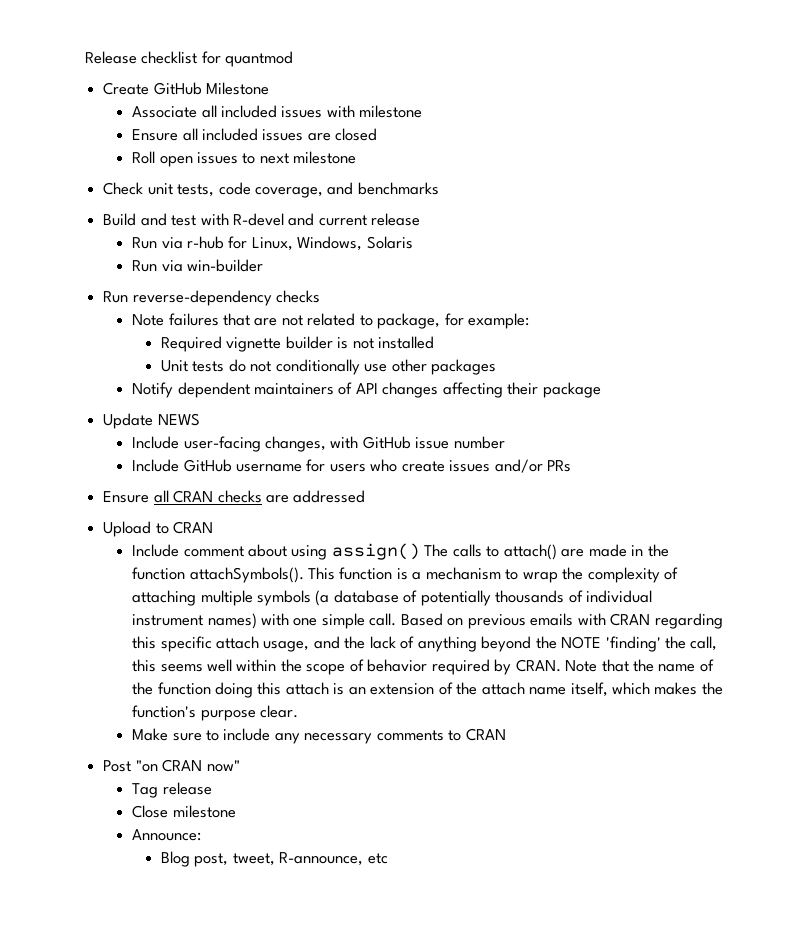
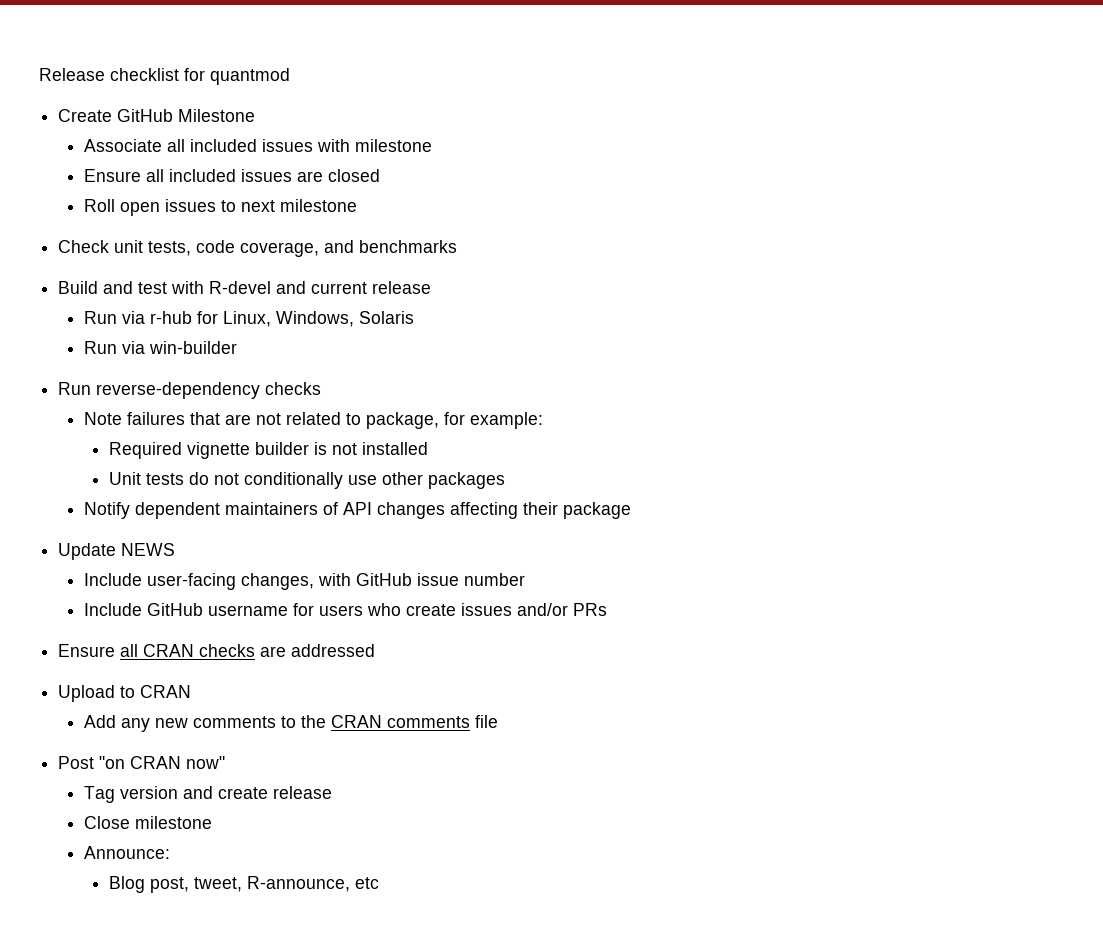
- Include comment about using assign() The calls to attach() are made in the function attachSymbols(). This function is a mechanism to wrap the complexity of attaching multiple symbols (a database of potentially thousands of individual instrument names) with one simple call. Based on previous emails with CRAN regarding this specific attach usage, and the lack of anything beyond the NOTE 'finding' the call, this seems well within the scope of behavior required by CRAN. Note that the name of the function doing this attach is an extension of the attach name itself, which makes the function's purpose clear.
- Make sure to include any necessary comments to CRAN
+ Add any new comments to the CRAN comments file
- Tag release
+ Tag version and create release

